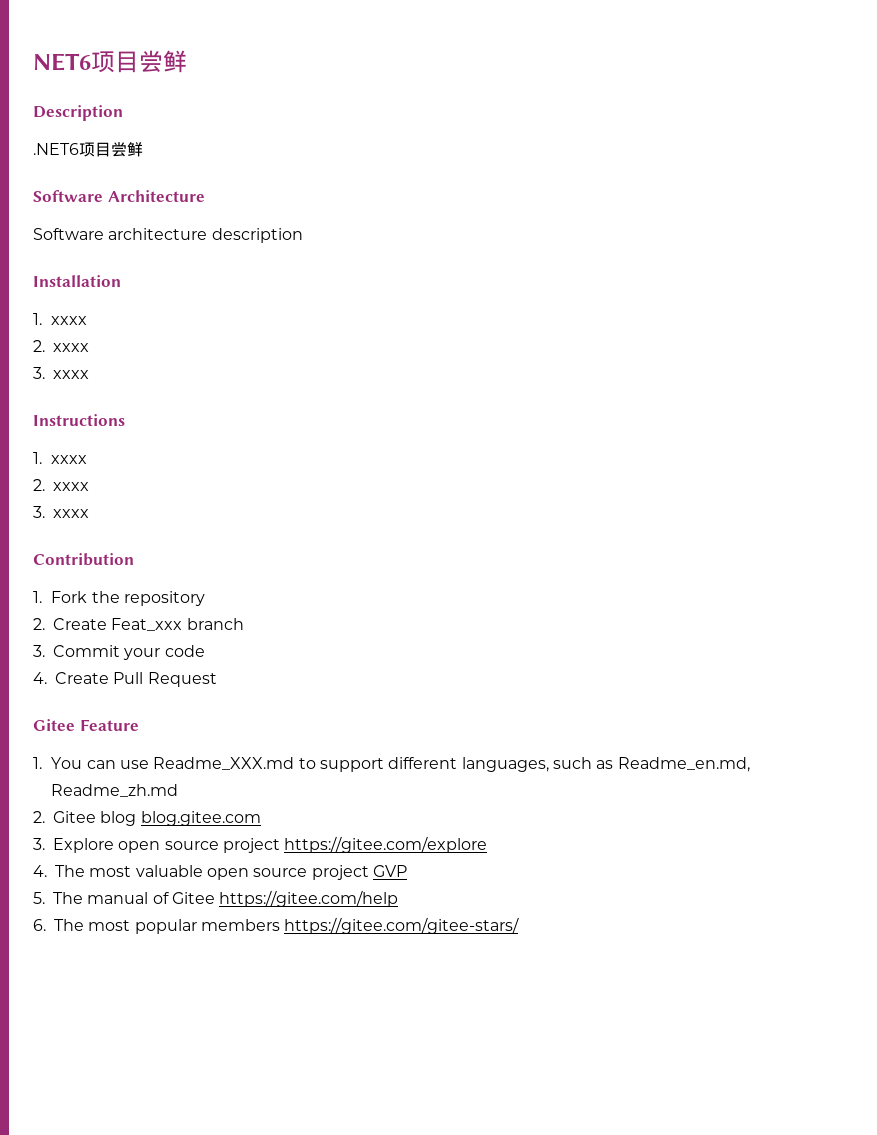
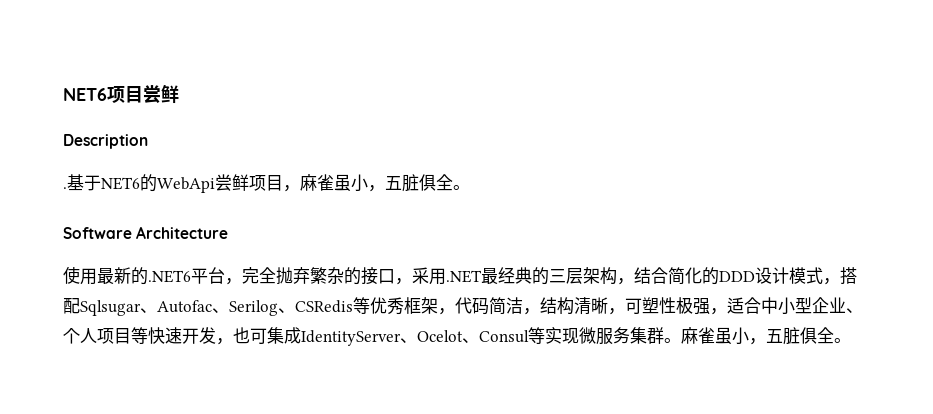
- .NET6项目尝鲜
+ .基于NET6的WebApi尝鲜项目，麻雀虽小，五脏俱全。
  Software Architecture
- Software architecture description
- Installation
- 1. xxxx
- 2. xxxx
- 3. xxxx
- Instructions
- 1. xxxx
- 2. xxxx
- 3. xxxx
- Contribution
- 1. Fork the repository
- 2. Create Feat_xxx branch
- 3. Commit your code
- 4. Create Pull Request
- Gitee Feature
- 1. You can use Readme_XXX.md to support different languages, such as Readme_en.md, Readme_zh.md
- 2. Gitee blog blog.gitee.com
- 3. Explore open source project https://gitee.com/explore
- 4. The most valuable open source project GVP
- 5. The manual of Gitee https://gitee.com/help
- 6. The most popular members https://gitee.com/gitee-stars/
+ 使用最新的.NET6平台，完全抛弃繁杂的接口，采用.NET最经典的三层架构，结合简化的DDD设计模式，搭配Sqlsugar、Autofac、Serilog、CSRedis等优秀框架，代码简洁，结构清晰，可塑性极强，适合中小型企业、个人项目等快速开发，也可集成IdentityServer、Ocelot、Consul等实现微服务集群。麻雀虽小，五脏俱全。

